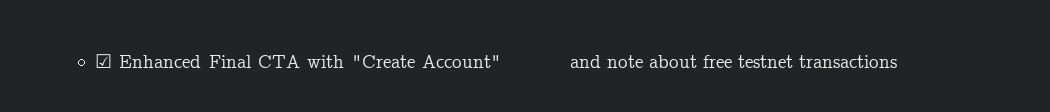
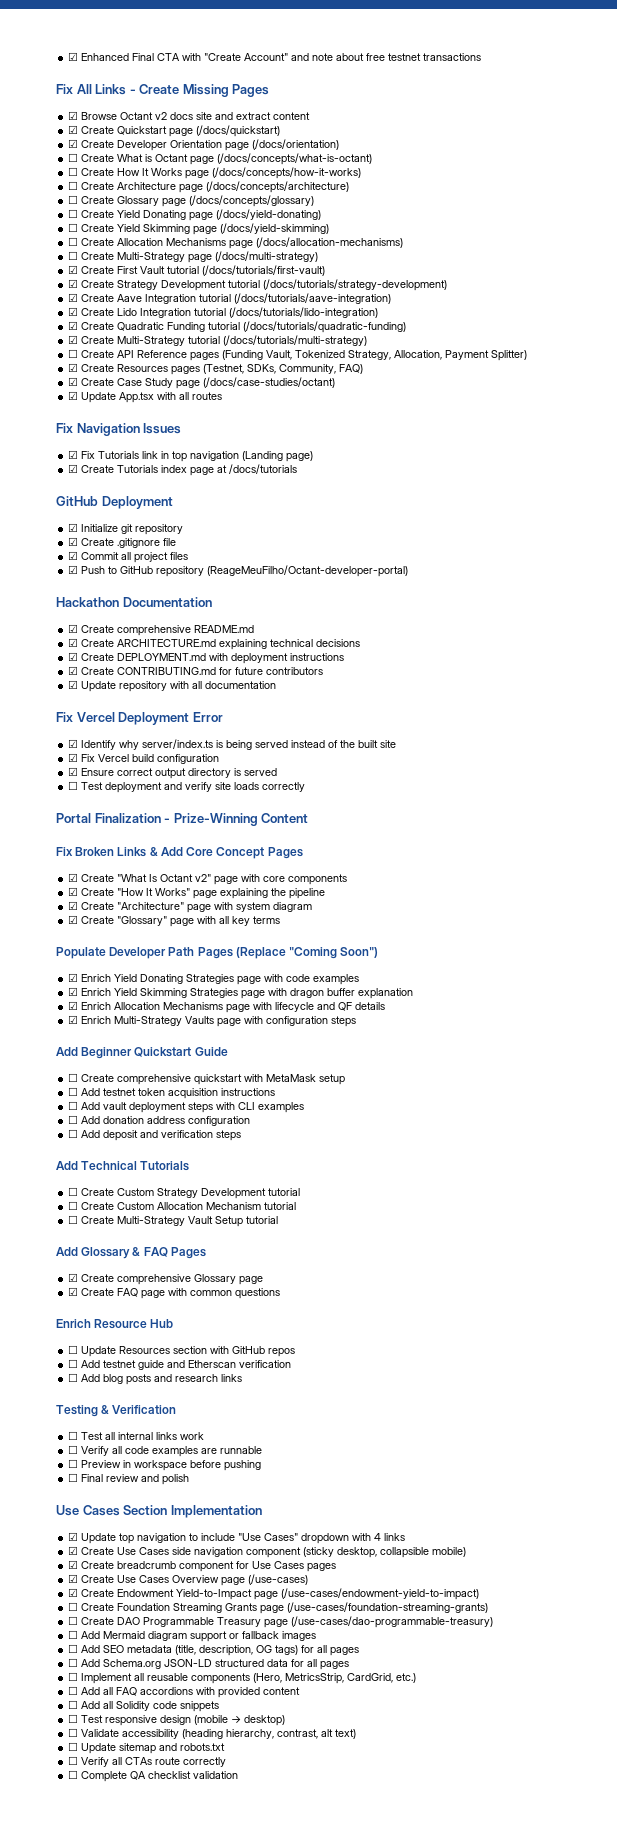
+ Fix All Links - Create Missing Pages
+ ☑ Browse Octant v2 docs site and extract content
+ ☑ Create Quickstart page (/docs/quickstart)
+ ☑ Create Developer Orientation page (/docs/orientation)
+ ☐ Create What is Octant page (/docs/concepts/what-is-octant)
+ ☐ Create How It Works page (/docs/concepts/how-it-works)
+ ☐ Create Architecture page (/docs/concepts/architecture)
+ ☐ Create Glossary page (/docs/concepts/glossary)
+ ☐ Create Yield Donating page (/docs/yield-donating)
+ ☐ Create Yield Skimming page (/docs/yield-skimming)
+ ☐ Create Allocation Mechanisms page (/docs/allocation-mechanisms)
+ ☐ Create Multi-Strategy page (/docs/multi-strategy)
+ ☑ Create First Vault tutorial (/docs/tutorials/first-vault)
+ ☑ Create Strategy Development tutorial (/docs/tutorials/strategy-development)
+ ☑ Create Aave Integration tutorial (/docs/tutorials/aave-integration)
+ ☑ Create Lido Integration tutorial (/docs/tutorials/lido-integration)
+ ☑ Create Quadratic Funding tutorial (/docs/tutorials/quadratic-funding)
+ ☑ Create Multi-Strategy tutorial (/docs/tutorials/multi-strategy)
+ ☐ Create API Reference pages (Funding Vault, Tokenized Strategy, Allocation, Payment Splitter)
+ ☑ Create Resources pages (Testnet, SDKs, Community, FAQ)
+ ☑ Create Case Study page (/docs/case-studies/octant)
+ ☑ Update App.tsx with all routes
+ Fix Navigation Issues
+ ☑ Fix Tutorials link in top navigation (Landing page)
+ ☑ Create Tutorials index page at /docs/tutorials
+ GitHub Deployment
+ ☑ Initialize git repository
+ ☑ Create .gitignore file
+ ☑ Commit all project files
+ ☑ Push to GitHub repository (ReageMeuFilho/Octant-developer-portal)
+ Hackathon Documentation
+ ☑ Create comprehensive README.md
+ ☑ Create ARCHITECTURE.md explaining technical decisions
+ ☑ Create DEPLOYMENT.md with deployment instructions
+ ☑ Create CONTRIBUTING.md for future contributors
+ ☑ Update repository with all documentation
+ Fix Vercel Deployment Error
+ ☑ Identify why server/index.ts is being served instead of the built site
+ ☑ Fix Vercel build configuration
+ ☑ Ensure correct output directory is served
+ ☐ Test deployment and verify site loads correctly
+ Portal Finalization - Prize-Winning Content
+ Fix Broken Links & Add Core Concept Pages
+ ☑ Create "What Is Octant v2" page with core components
+ ☑ Create "How It Works" page explaining the pipeline
+ ☑ Create "Architecture" page with system diagram
+ ☑ Create "Glossary" page with all key terms
+ Populate Developer Path Pages (Replace "Coming Soon")
+ ☑ Enrich Yield Donating Strategies page with code examples
+ ☑ Enrich Yield Skimming Strategies page with dragon buffer explanation
+ ☑ Enrich Allocation Mechanisms page with lifecycle and QF details
+ ☑ Enrich Multi-Strategy Vaults page with configuration steps
+ Add Beginner Quickstart Guide
+ ☐ Create comprehensive quickstart with MetaMask setup
+ ☐ Add testnet token acquisition instructions
+ ☐ Add vault deployment steps with CLI examples
+ ☐ Add donation address configuration
+ ☐ Add deposit and verification steps
+ Add Technical Tutorials
+ ☐ Create Custom Strategy Development tutorial
+ ☐ Create Custom Allocation Mechanism tutorial
+ ☐ Create Multi-Strategy Vault Setup tutorial
+ Add Glossary & FAQ Pages
+ ☑ Create comprehensive Glossary page
+ ☑ Create FAQ page with common questions
+ Enrich Resource Hub
+ ☐ Update Resources section with GitHub repos
+ ☐ Add testnet guide and Etherscan verification
+ ☐ Add blog posts and research links
+ Testing & Verification
+ ☐ Test all internal links work
+ ☐ Verify all code examples are runnable
+ ☐ Preview in workspace before pushing
+ ☐ Final review and polish
+ Use Cases Section Implementation
+ ☑ Update top navigation to include "Use Cases" dropdown with 4 links
+ ☑ Create Use Cases side navigation component (sticky desktop, collapsible mobile)
+ ☑ Create breadcrumb component for Use Cases pages
+ ☑ Create Use Cases Overview page (/use-cases)
+ ☑ Create Endowment Yield-to-Impact page (/use-cases/endowment-yield-to-impact)
+ ☐ Create Foundation Streaming Grants page (/use-cases/foundation-streaming-grants)
+ ☐ Create DAO Programmable Treasury page (/use-cases/dao-programmable-treasury)
+ ☐ Add Mermaid diagram support or fallback images
+ ☐ Add SEO metadata (title, description, OG tags) for all pages
+ ☐ Add Schema.org JSON-LD structured data for all pages
+ ☐ Implement all reusable components (Hero, MetricsStrip, CardGrid, etc.)
+ ☐ Add all FAQ accordions with provided content
+ ☐ Add all Solidity code snippets
+ ☐ Test responsive design (mobile → desktop)
+ ☐ Validate accessibility (heading hierarchy, contrast, alt text)
+ ☐ Update sitemap and robots.txt
+ ☐ Verify all CTAs route correctly
+ ☐ Complete QA checklist validation

